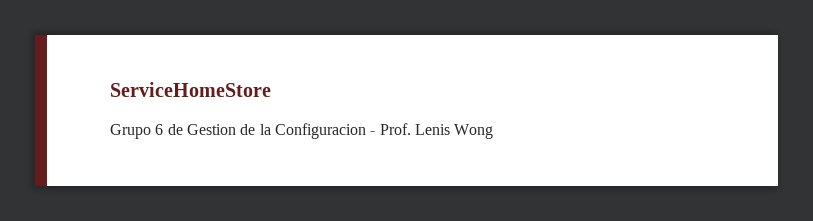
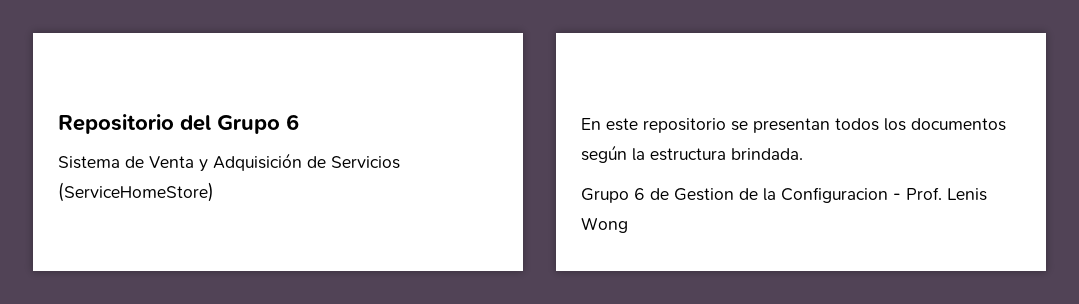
- ServiceHomeStore
+ Repositorio del Grupo 6
+ Sistema de Venta y Adquisición de Servicios (ServiceHomeStore)
+ En este repositorio se presentan todos los documentos según la estructura brindada.

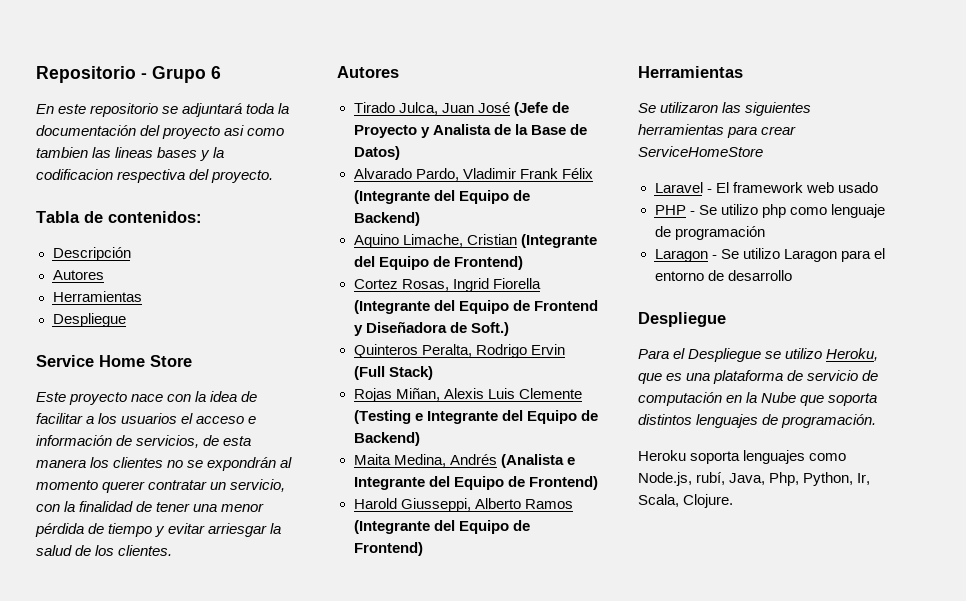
- Repositorio del Grupo 6
+ Repositorio - Grupo 6
- Sistema de Venta y Adquisición de Servicios (ServiceHomeStore)
- En este repositorio se presentan todos los documentos según la estructura brindada.
- Grupo 6 de Gestion de la Configuracion - Prof. Lenis Wong
+ En este repositorio se adjuntará toda la documentación del proyecto asi como tambien las lineas bases y la codificacion respectiva del proyecto.
+ Tabla de contenidos:
+ Descripción
+ Autores
+ Herramientas
+ Despliegue
+ Service Home Store
+ Este proyecto nace con la idea de facilitar a los usuarios el acceso e información de servicios, de esta manera los clientes no se expondrán al momento querer contratar un servicio, con la finalidad de tener una menor pérdida de tiempo y evitar arriesgar la salud de los clientes.
+ Autores
+ Tirado Julca, Juan José (Jefe de Proyecto y Analista de la Base de Datos)
+ Alvarado Pardo, Vladimir Frank Félix (Integrante del Equipo de Backend)
+ Aquino Limache, Cristian (Integrante del Equipo de Frontend)
+ Cortez Rosas, Ingrid Fiorella (Integrante del Equipo de Frontend y Diseñadora de Soft.)
+ Quinteros Peralta, Rodrigo Ervin (Full Stack)
+ Rojas Miñan, Alexis Luis Clemente (Testing e Integrante del Equipo de Backend)
+ Maita Medina, Andrés (Analista e Integrante del Equipo de Frontend)
+ Harold Giusseppi, Alberto Ramos (Integrante del Equipo de Frontend)
+ Herramientas
+ Se utilizaron las siguientes herramientas para crear ServiceHomeStore
+ Laravel - El framework web usado
+ PHP - Se utilizo php como lenguaje de programación
+ Laragon - Se utilizo Laragon para el entorno de desarrollo
+ Despliegue
+ Para el Despliegue se utilizo Heroku, que es una plataforma de servicio de computación en la Nube que soporta distintos lenguajes de programación.
+ Heroku soporta lenguajes como Node.js, rubí, Java, Php, Python, Ir, Scala, Clojure.

